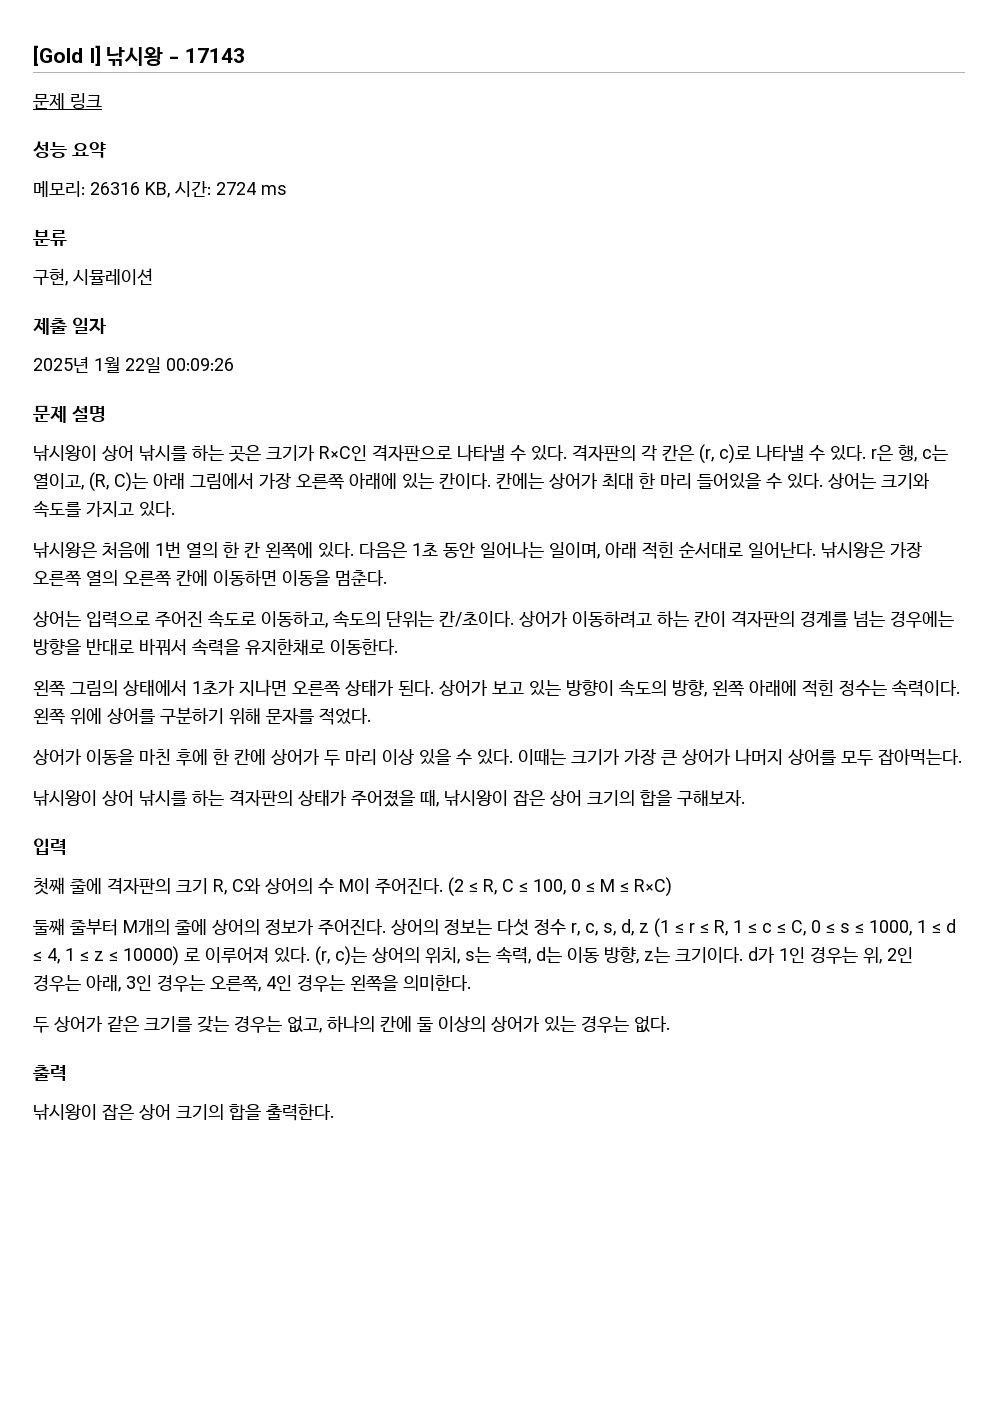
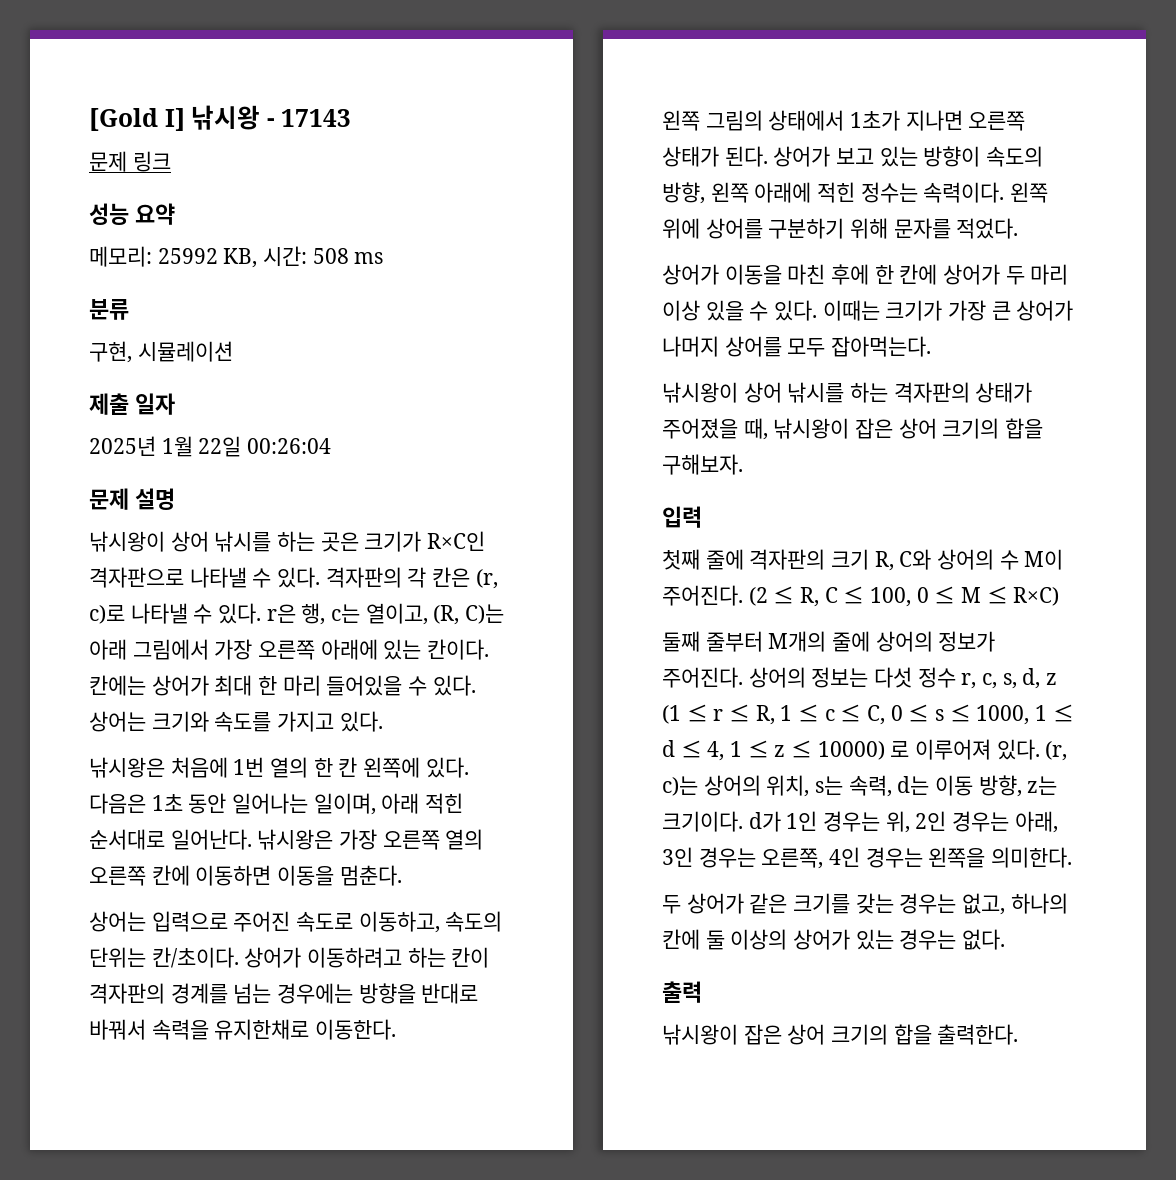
- 메모리: 26316 KB, 시간: 2724 ms
+ 메모리: 25992 KB, 시간: 508 ms
- 2025년 1월 22일 00:09:26
+ 2025년 1월 22일 00:26:04

